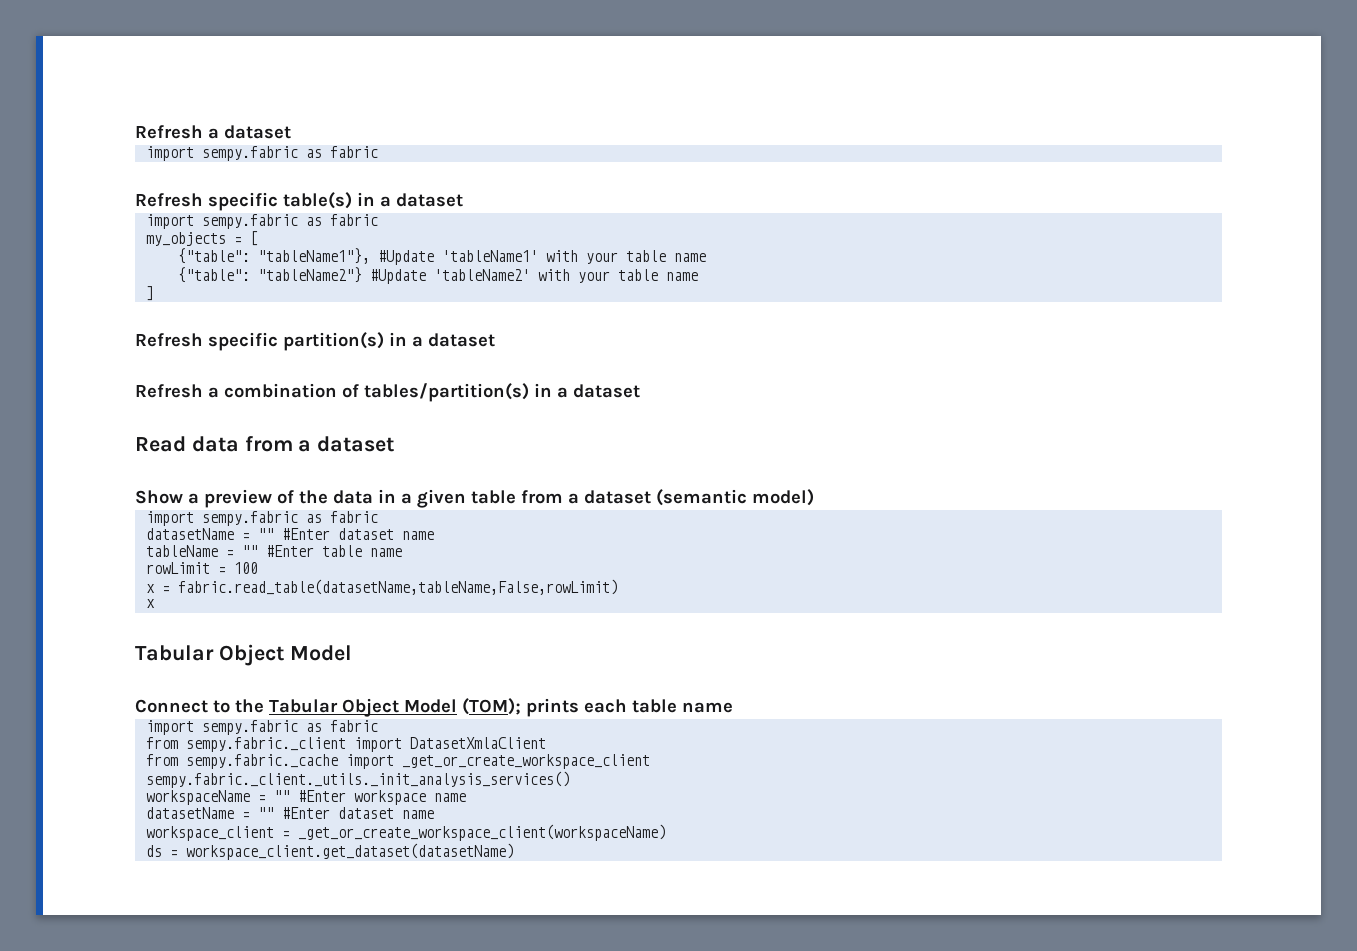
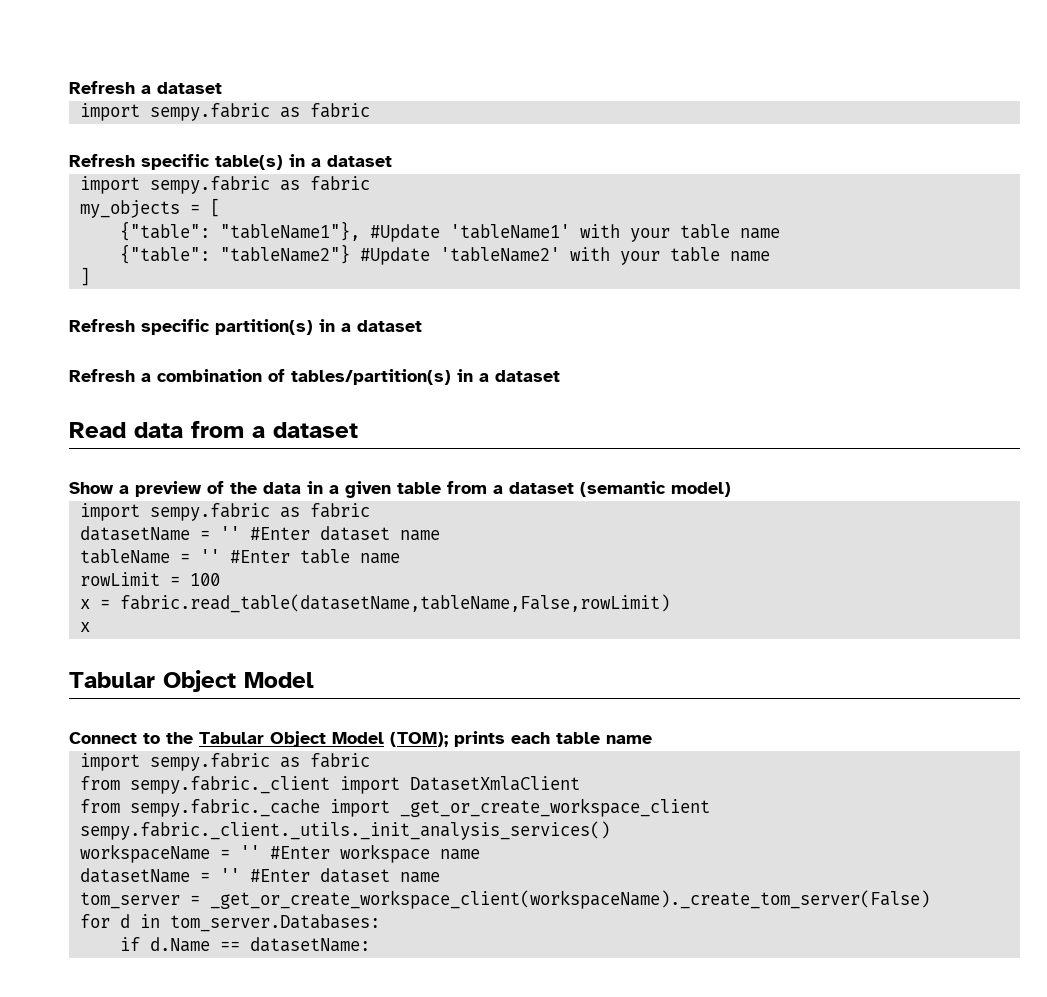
  Show a preview of the data in a given table from a dataset (semantic model)
  import sempy.fabric as fabric
- datasetName = "" #Enter dataset name
+ datasetName = '' #Enter dataset name
- tableName = "" #Enter table name
+ tableName = '' #Enter table name
- workspaceName = "" #Enter workspace name
- datasetName = "" #Enter dataset name
- workspace_client = _get_or_create_workspace_client(workspaceName)
- ds = workspace_client.get_dataset(datasetName)
+ workspaceName = '' #Enter workspace name
+ datasetName = '' #Enter dataset name
+ tom_server = _get_or_create_workspace_client(workspaceName)._create_tom_server(False)
+ for d in tom_server.Databases:
+ if d.Name == datasetName:

